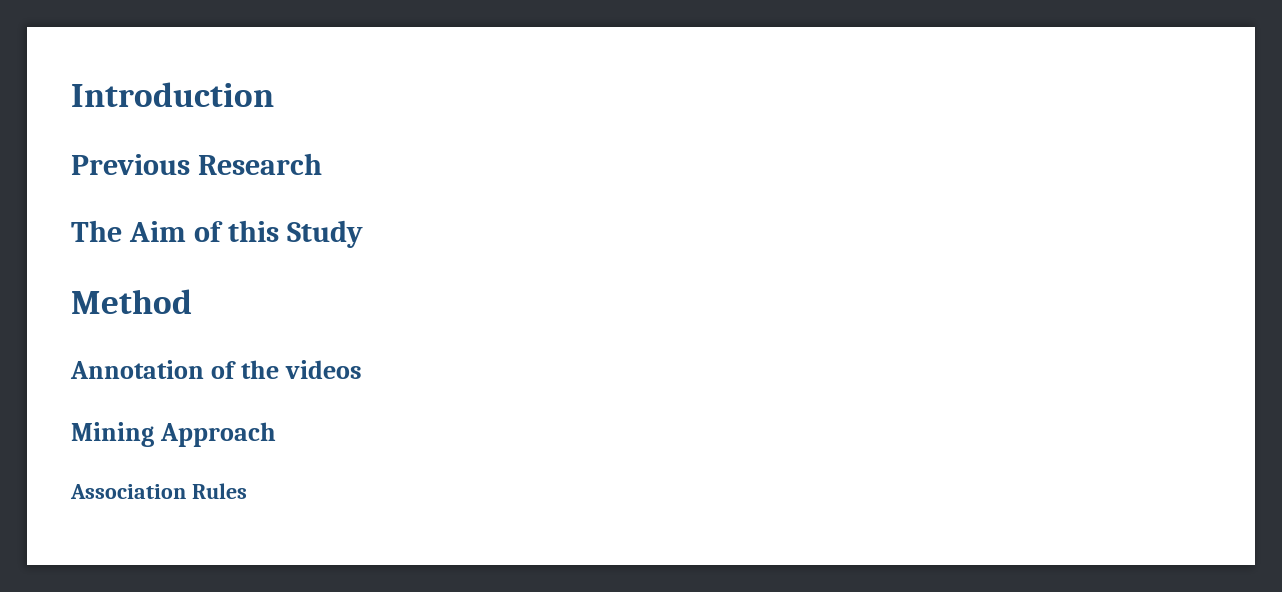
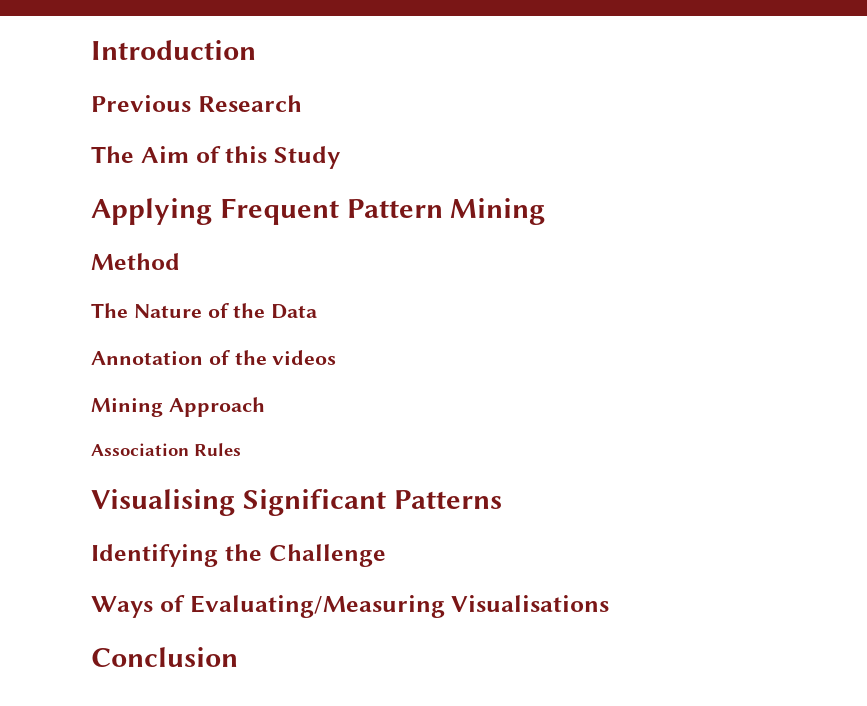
+ Applying Frequent Pattern Mining
  Method
+ The Nature of the Data
+ Visualising Significant Patterns
+ Identifying the Challenge
+ Ways of Evaluating/Measuring Visualisations
+ Conclusion

